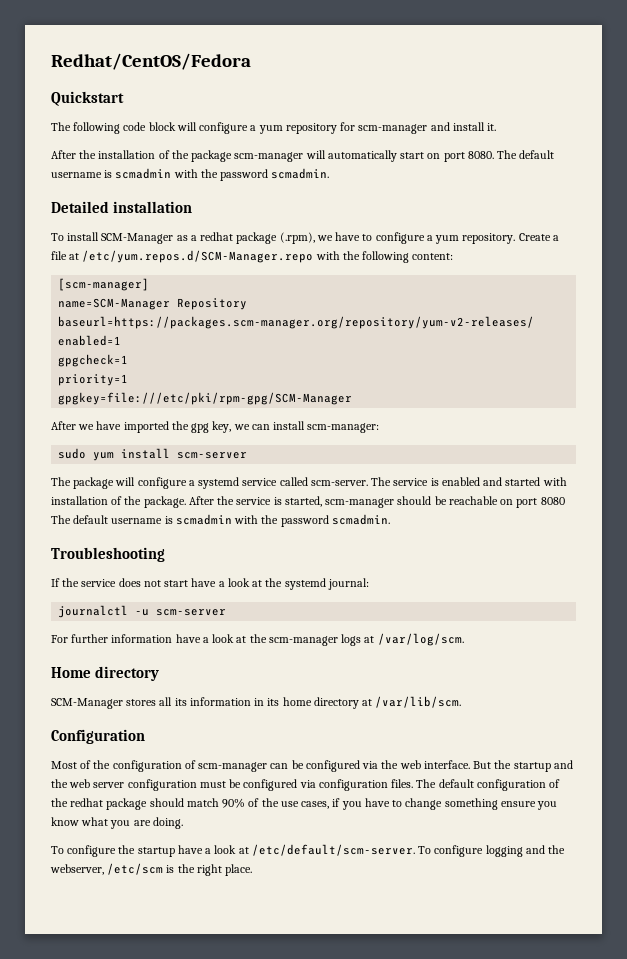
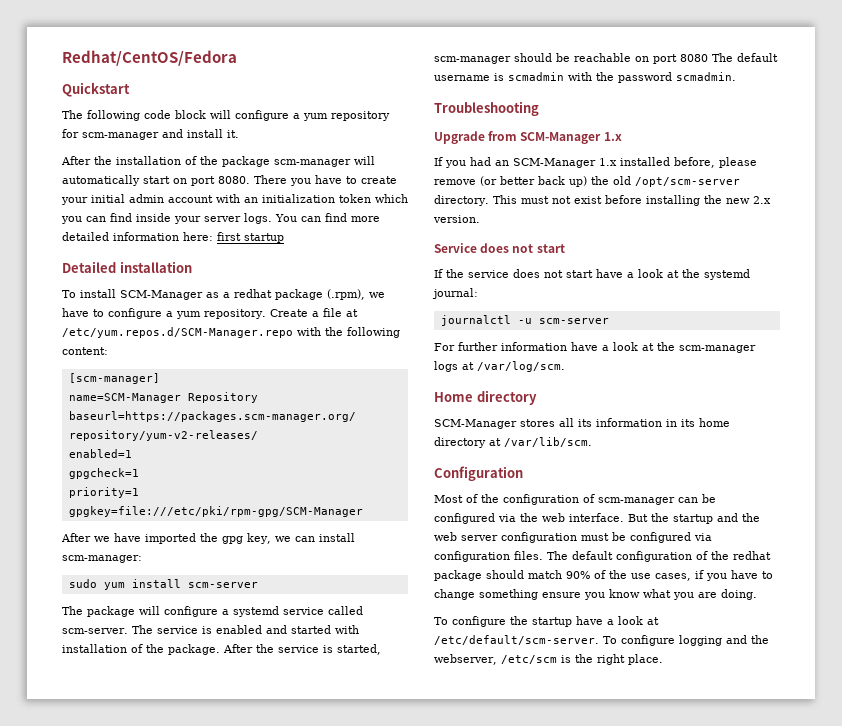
- After the installation of the package scm-manager will automatically start on port 8080. The default username is scmadmin with the password scmadmin.
+ After the installation of the package scm-manager will automatically start on port 8080. There you have to create your initial admin account with an initialization token which you can find inside your server logs. You can find more detailed information here: first startup
+ Upgrade from SCM-Manager 1.x
+ If you had an SCM-Manager 1.x installed before, please remove (or better back up) the old /opt/scm-server directory. This must not exist before installing the new 2.x version.
+ Service does not start

